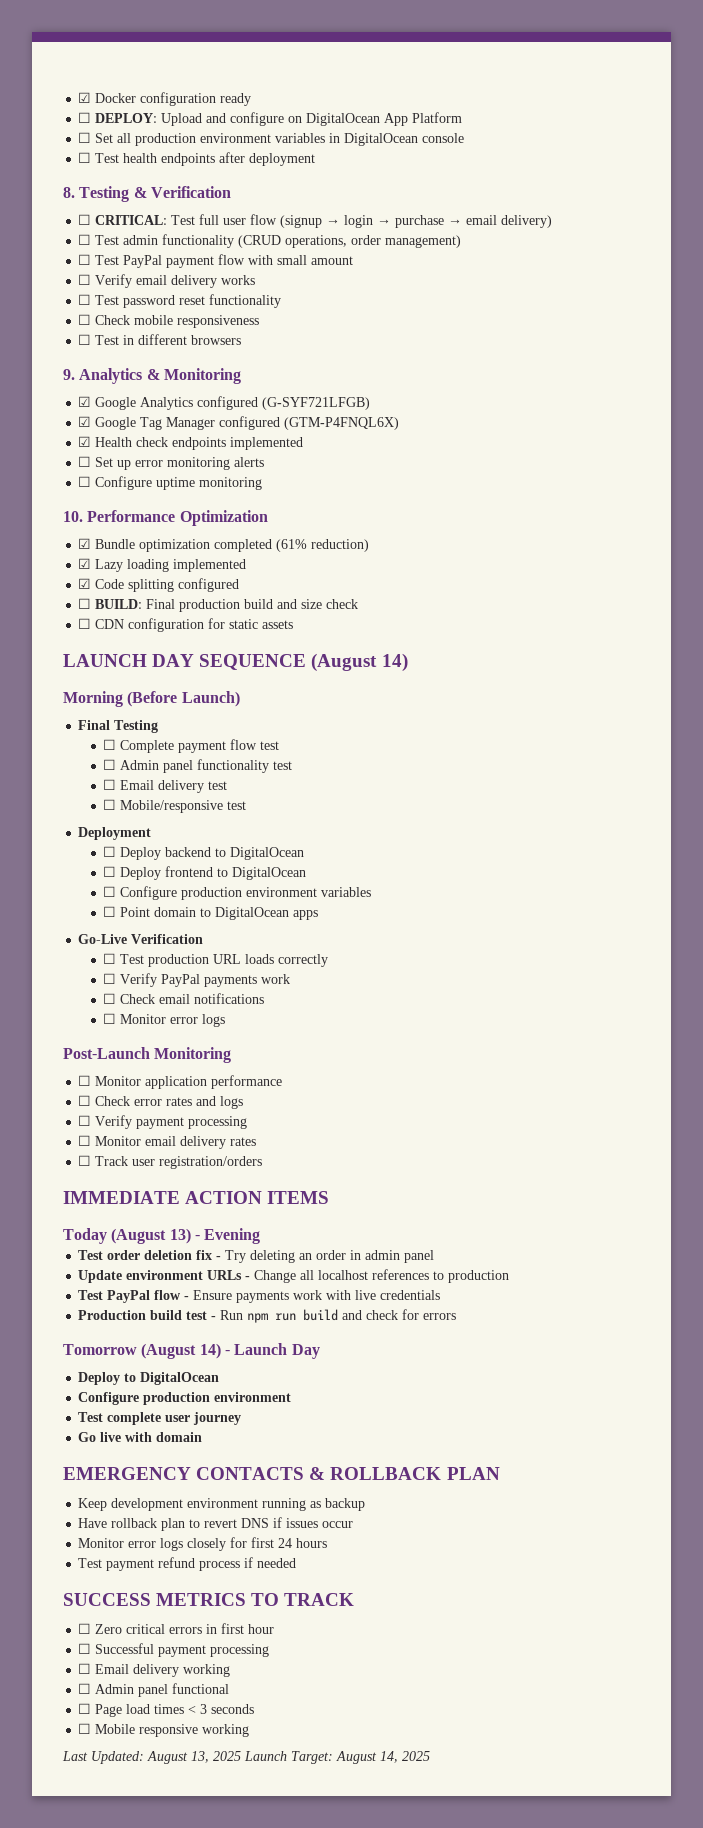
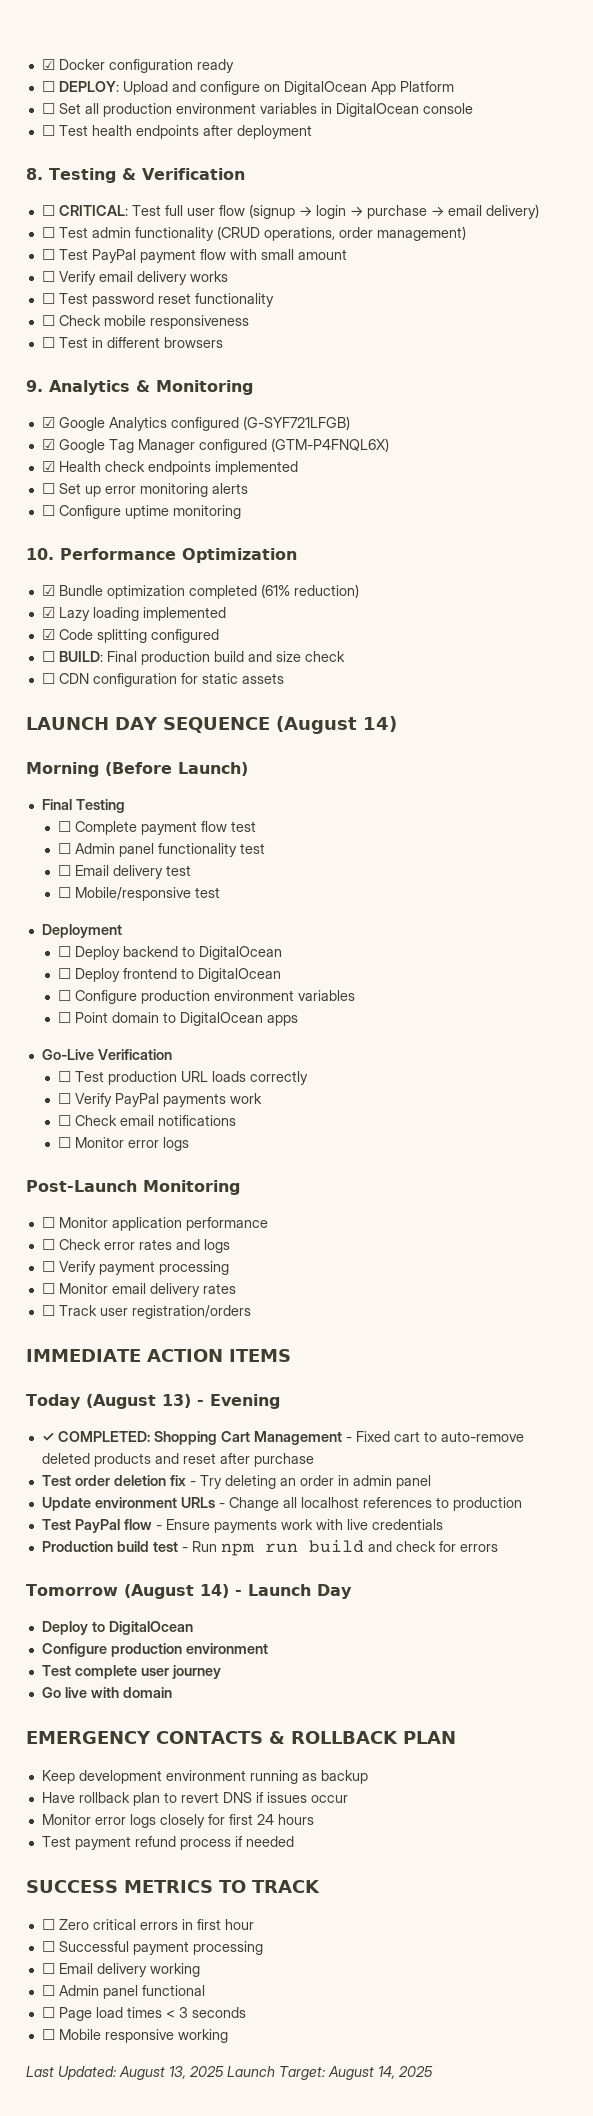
+ ✓ COMPLETED: Shopping Cart Management - Fixed cart to auto-remove deleted products and reset after purchase

